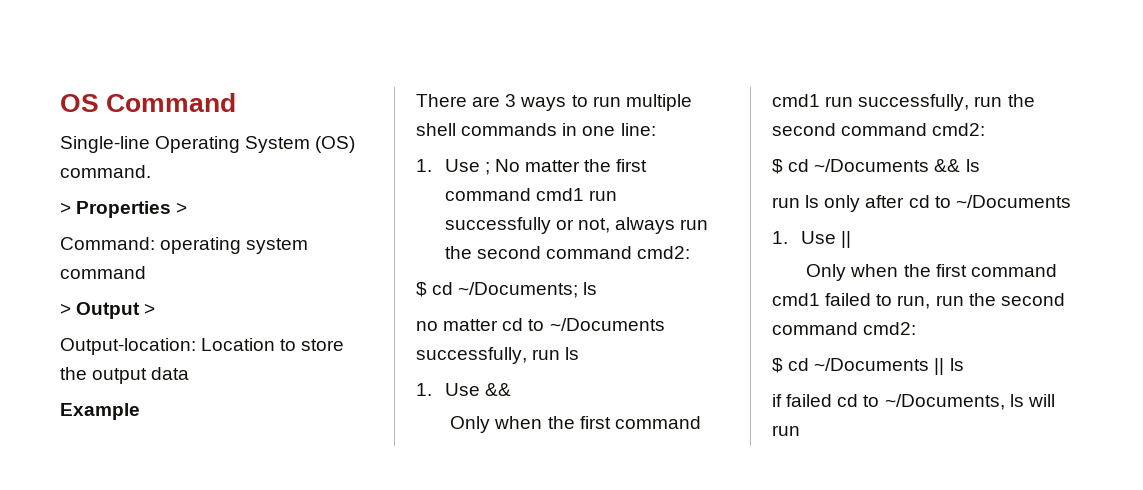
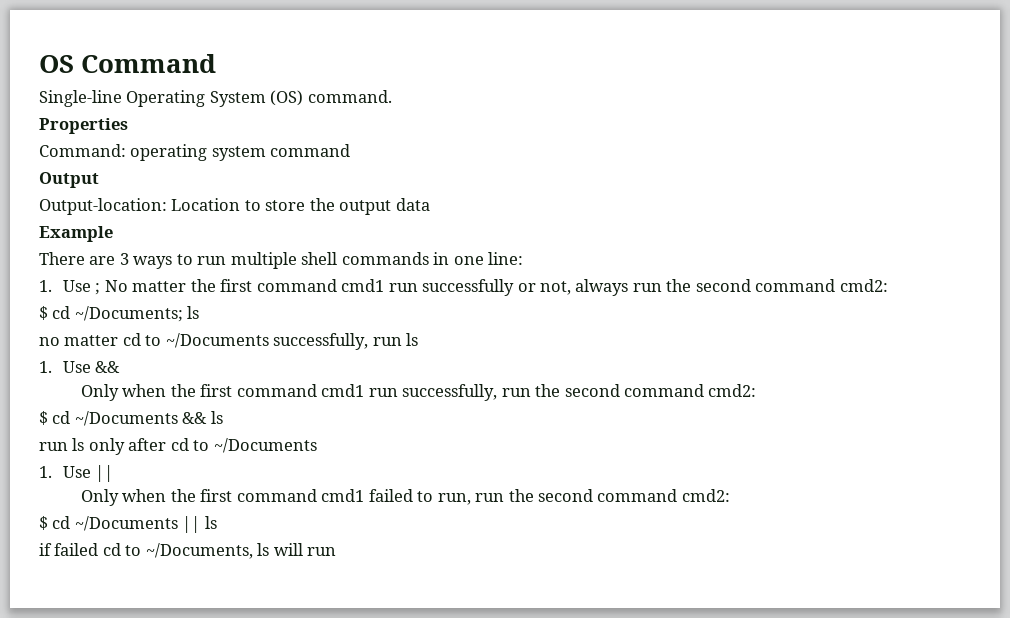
- > Properties >
+ Properties
- > Output >
+ Output

